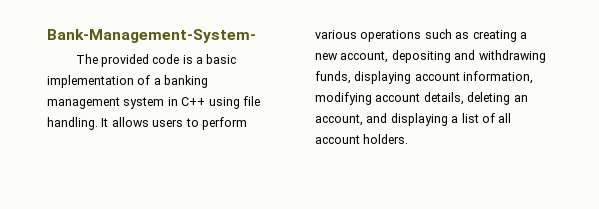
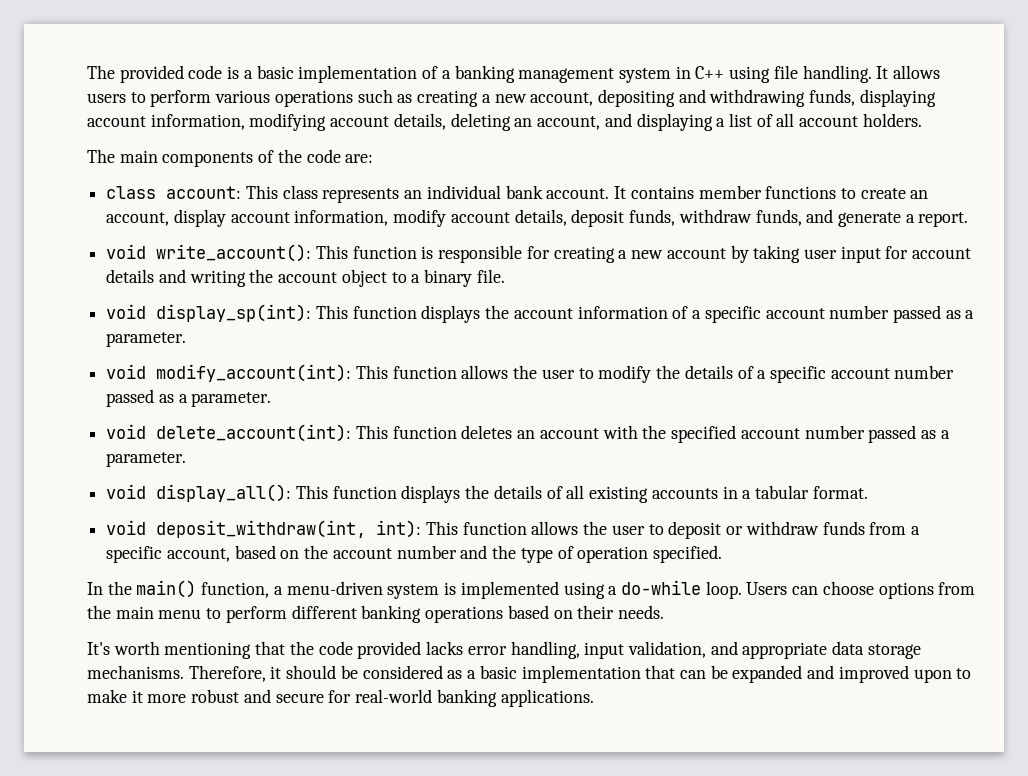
- Bank-Management-System-
+ The main components of the code are:
+ class account: This class represents an individual bank account. It contains member functions to create an account, display account information, modify account details, deposit funds, withdraw funds, and generate a report.
+ void write_account(): This function is responsible for creating a new account by taking user input for account details and writing the account object to a binary file.
+ void display_sp(int): This function displays the account information of a specific account number passed as a parameter.
+ void modify_account(int): This function allows the user to modify the details of a specific account number passed as a parameter.
+ void delete_account(int): This function deletes an account with the specified account number passed as a parameter.
+ void display_all(): This function displays the details of all existing accounts in a tabular format.
+ void deposit_withdraw(int, int): This function allows the user to deposit or withdraw funds from a specific account, based on the account number and the type of operation specified.
+ In the main() function, a menu-driven system is implemented using a do-while loop. Users can choose options from the main menu to perform different banking operations based on their needs.
+ It's worth mentioning that the code provided lacks error handling, input validation, and appropriate data storage mechanisms. Therefore, it should be considered as a basic implementation that can be expanded and improved upon to make it more robust and secure for real-world banking applications.

